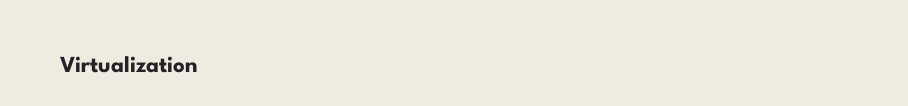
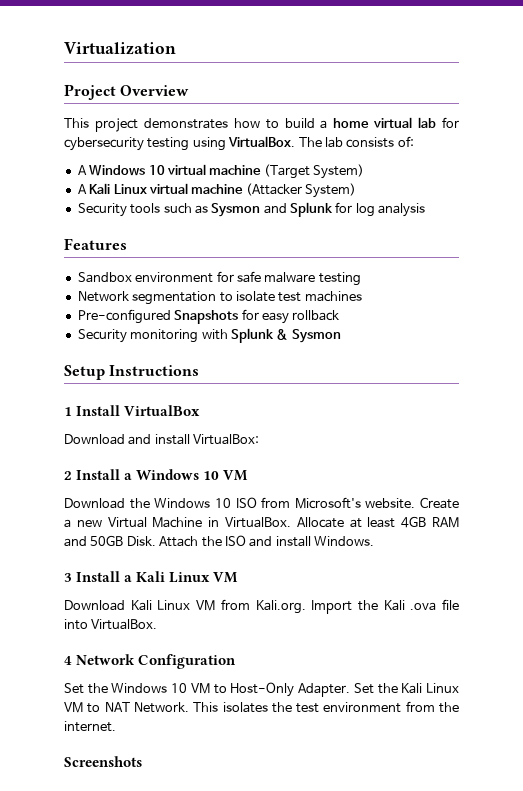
+ Project Overview
+ This project demonstrates how to build a home virtual lab for cybersecurity testing using VirtualBox. The lab consists of:
+ A Windows 10 virtual machine (Target System)
+ A Kali Linux virtual machine (Attacker System)
+ Security tools such as Sysmon and Splunk for log analysis
+ Features
+ Sandbox environment for safe malware testing
+ Network segmentation to isolate test machines
+ Pre-configured Snapshots for easy rollback
+ Security monitoring with Splunk & Sysmon
+ Setup Instructions
+ 1 Install VirtualBox
+ Download and install VirtualBox:
+ 2 Install a Windows 10 VM
+ Download the Windows 10 ISO from Microsoft's website. Create a new Virtual Machine in VirtualBox. Allocate at least 4GB RAM and 50GB Disk. Attach the ISO and install Windows.
+ 3 Install a Kali Linux VM
+ Download Kali Linux VM from Kali.org. Import the Kali .ova file into VirtualBox.
+ 4 Network Configuration
+ Set the Windows 10 VM to Host-Only Adapter. Set the Kali Linux VM to NAT Network. This isolates the test environment from the internet.
+ Screenshots

